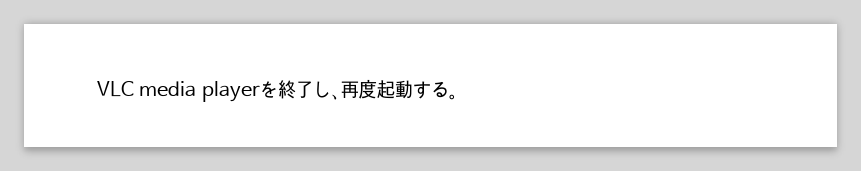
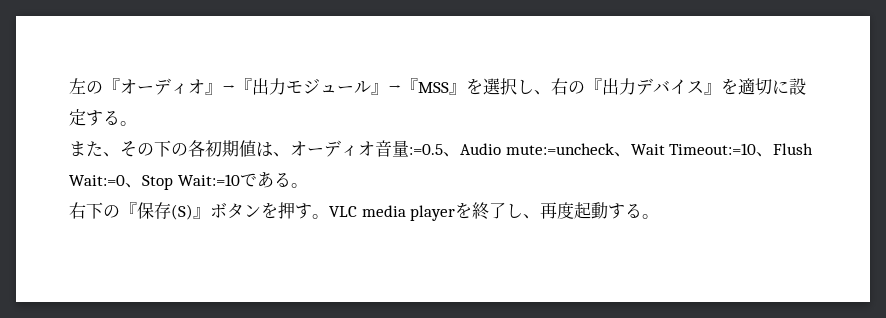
+ 左の『オーディオ』→『出力モジュール』→『MSS』を選択し、右の『出力デバイス』を適切に設定する。
+ また、その下の各初期値は、オーディオ音量:=0.5、Audio mute:=uncheck、Wait Timeout:=10、Flush Wait:=0、Stop Wait:=10である。
+ 右下の『保存(S)』ボタンを押す。

